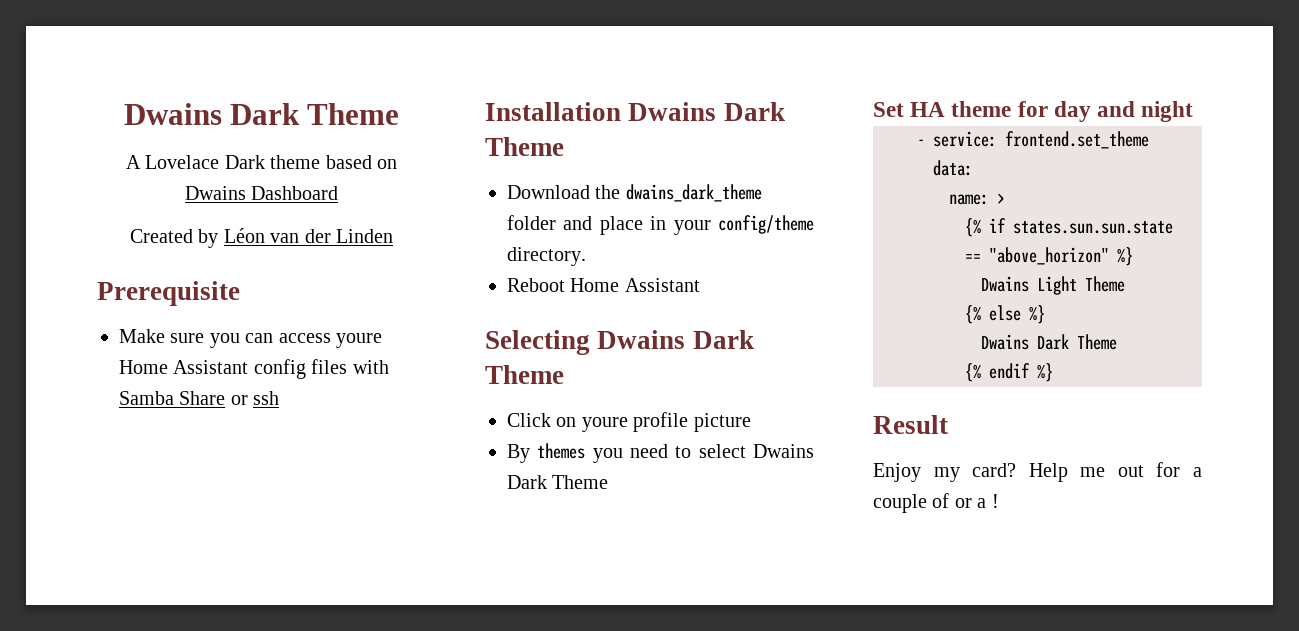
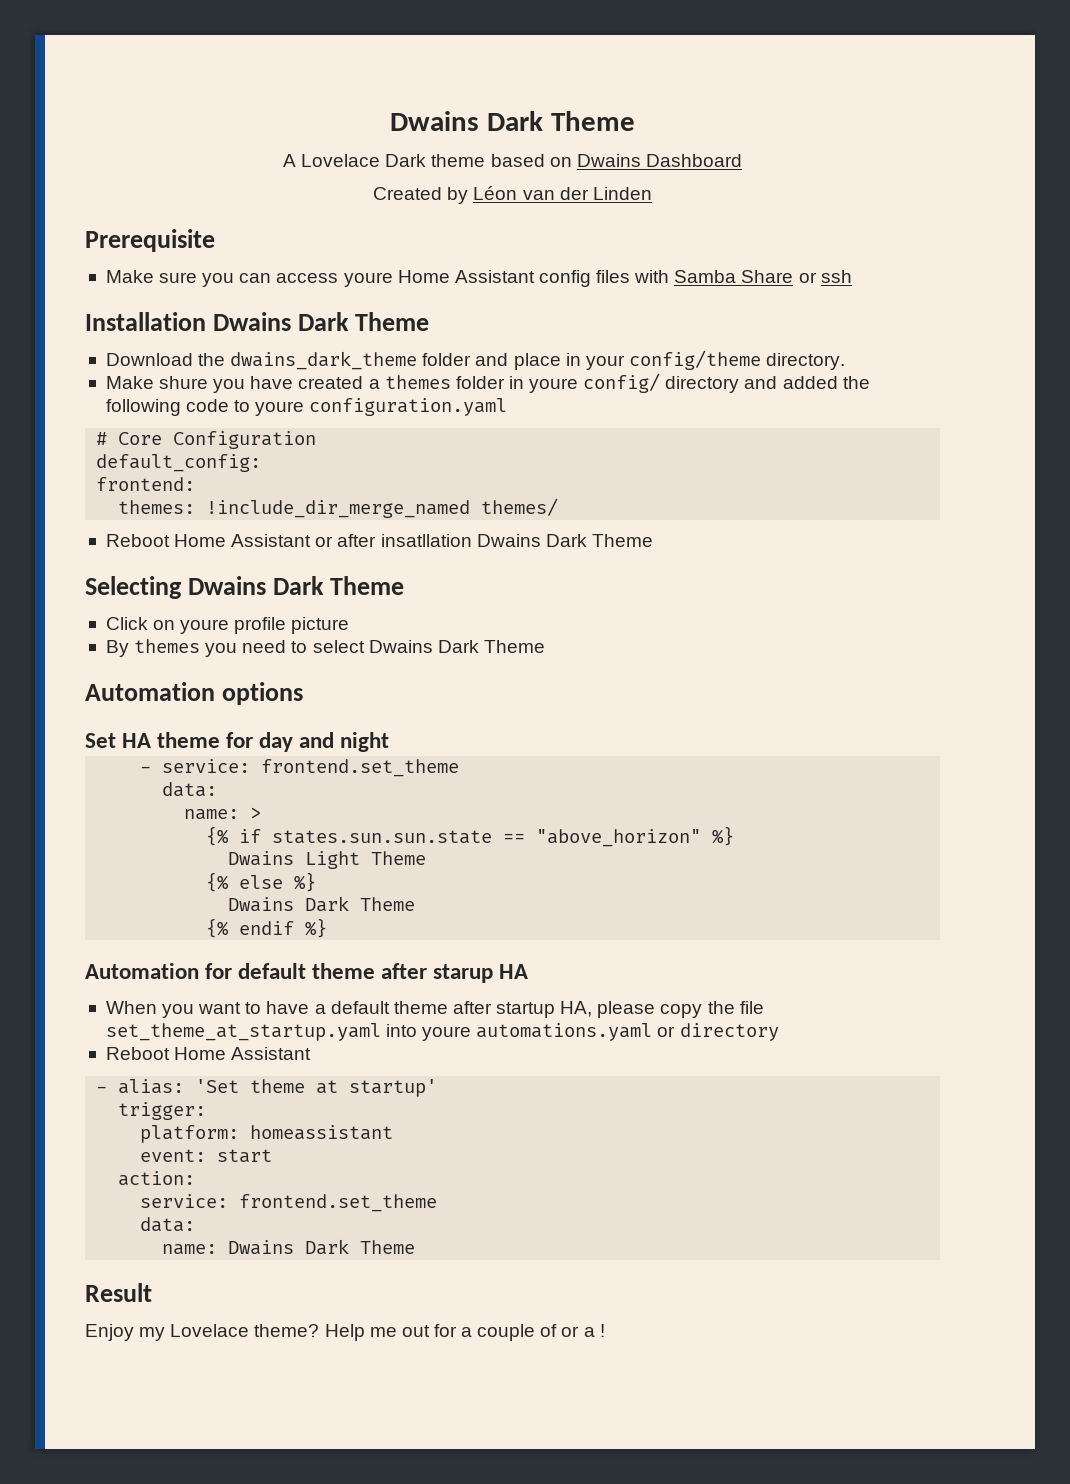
- Reboot Home Assistant
+ Make shure you have created a themes folder in youre config/ directory and added the following code to youre configuration.yaml
+ # Core Configuration
+ default_config:
+ frontend:
+ themes: !include_dir_merge_named themes/
+ Reboot Home Assistant or after insatllation Dwains Dark Theme
+ Automation options
+ Automation for default theme after starup HA
+ When you want to have a default theme after startup HA, please copy the file set_theme_at_startup.yaml into youre automations.yaml or directory
+ Reboot Home Assistant
+ - alias: 'Set theme at startup'
+ trigger:
+ platform: homeassistant
+ event: start
+ action:
+ service: frontend.set_theme
+ data:
+ name: Dwains Dark Theme
- Enjoy my card?
+ Enjoy my Lovelace theme?

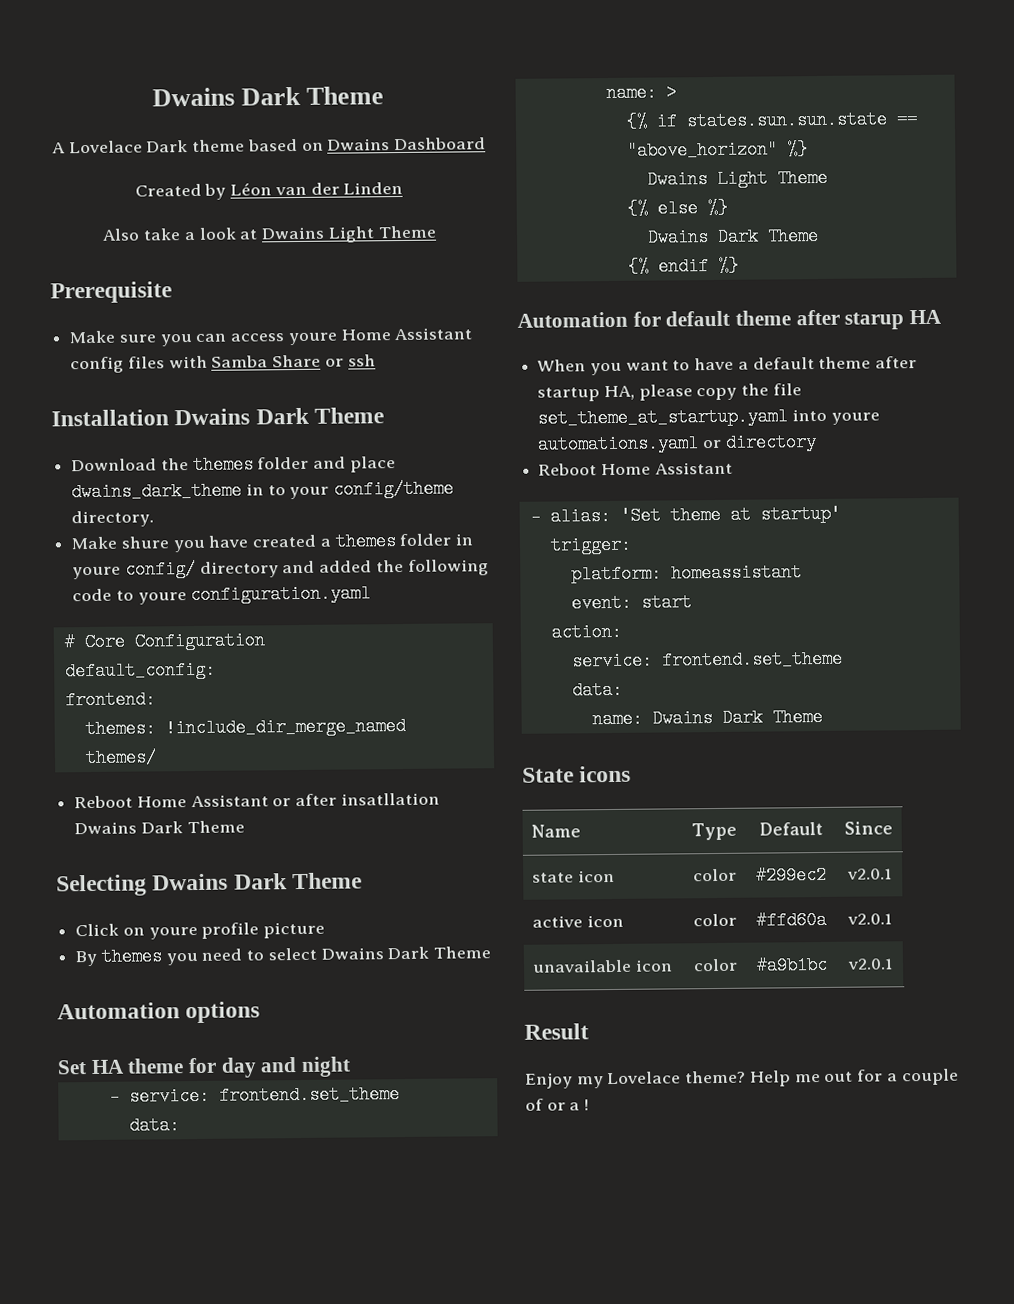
+ Also take a look at Dwains Light Theme
- Download the dwains_dark_theme folder and place in your config/theme directory.
+ Download the themes folder and place dwains_dark_theme in to your config/theme directory.
+ State icons
+ Name | Type | Default | Since
+ state icon | color | #299ec2 | v2.0.1
+ active icon | color | #ffd60a | v2.0.1
+ unavailable icon | color | #a9b1bc | v2.0.1

